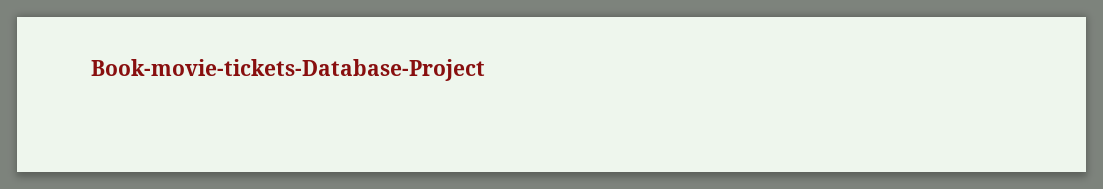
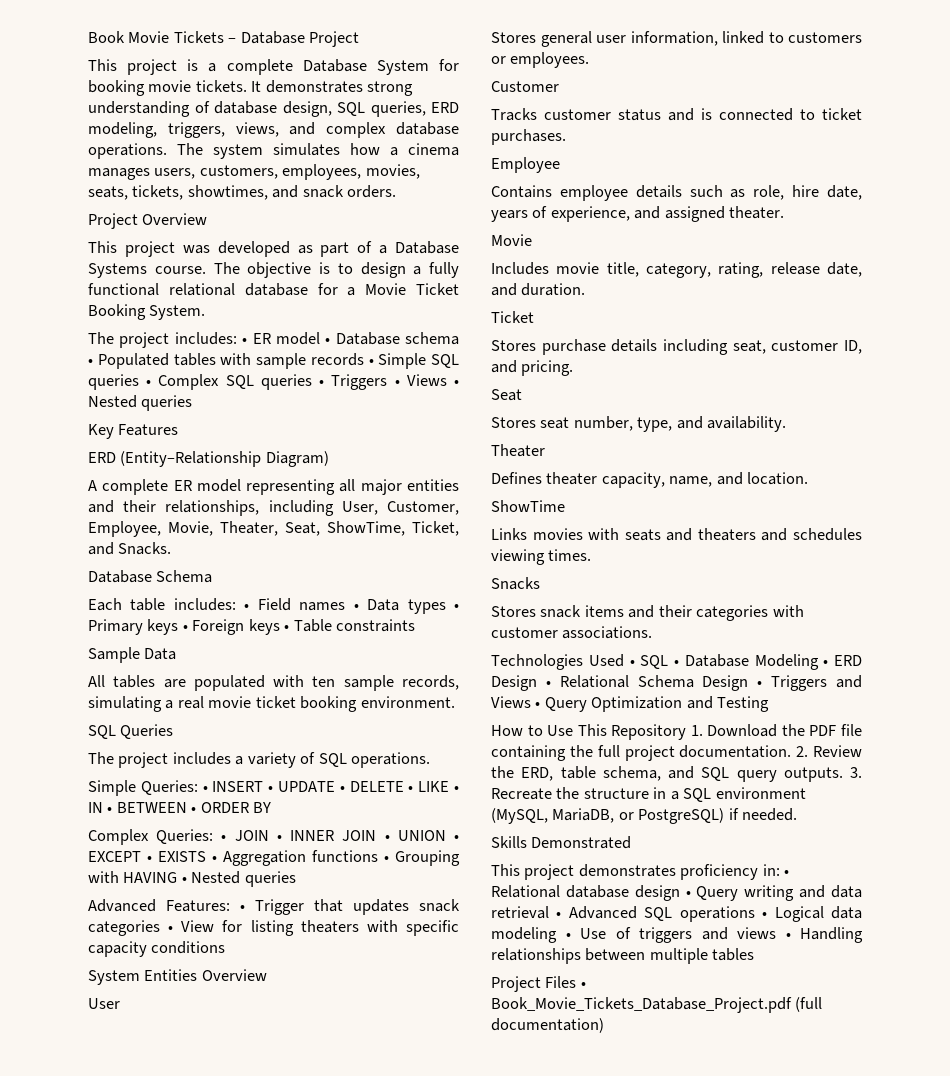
- Book-movie-tickets-Database-Project
+ Book Movie Tickets – Database Project
+ This project is a complete Database System for booking movie tickets. It demonstrates strong understanding of database design, SQL queries, ERD modeling, triggers, views, and complex database operations. The system simulates how a cinema manages users, customers, employees, movies, seats, tickets, showtimes, and snack orders.
+ Project Overview
+ This project was developed as part of a Database Systems course. The objective is to design a fully functional relational database for a Movie Ticket Booking System.
+ The project includes: • ER model • Database schema • Populated tables with sample records • Simple SQL queries • Complex SQL queries • Triggers • Views • Nested queries
+ Key Features
+ ERD (Entity–Relationship Diagram)
+ A complete ER model representing all major entities and their relationships, including User, Customer, Employee, Movie, Theater, Seat, ShowTime, Ticket, and Snacks.
+ Database Schema
+ Each table includes: • Field names • Data types • Primary keys • Foreign keys • Table constraints
+ Sample Data
+ All tables are populated with ten sample records, simulating a real movie ticket booking environment.
+ SQL Queries
+ The project includes a variety of SQL operations.
+ Simple Queries: • INSERT • UPDATE • DELETE • LIKE • IN • BETWEEN • ORDER BY
+ Complex Queries: • JOIN • INNER JOIN • UNION • EXCEPT • EXISTS • Aggregation functions • Grouping with HAVING • Nested queries
+ Advanced Features: • Trigger that updates snack categories • View for listing theaters with specific capacity conditions
+ System Entities Overview
+ User
+ Stores general user information, linked to customers or employees.
+ Customer
+ Tracks customer status and is connected to ticket purchases.
+ Employee
+ Contains employee details such as role, hire date, years of experience, and assigned theater.
+ Movie
+ Includes movie title, category, rating, release date, and duration.
+ Ticket
+ Stores purchase details including seat, customer ID, and pricing.
+ Seat
+ Stores seat number, type, and availability.
+ Theater
+ Defines theater capacity, name, and location.
+ ShowTime
+ Links movies with seats and theaters and schedules viewing times.
+ Snacks
+ Stores snack items and their categories with customer associations.
+ Technologies Used • SQL • Database Modeling • ERD Design • Relational Schema Design • Triggers and Views • Query Optimization and Testing
+ How to Use This Repository 1. Download the PDF file containing the full project documentation. 2. Review the ERD, table schema, and SQL query outputs. 3. Recreate the structure in a SQL environment (MySQL, MariaDB, or PostgreSQL) if needed.
+ Skills Demonstrated
+ This project demonstrates proficiency in: • Relational database design • Query writing and data retrieval • Advanced SQL operations • Logical data modeling • Use of triggers and views • Handling relationships between multiple tables
+ Project Files • Book_Movie_Tickets_Database_Project.pdf (full documentation)

